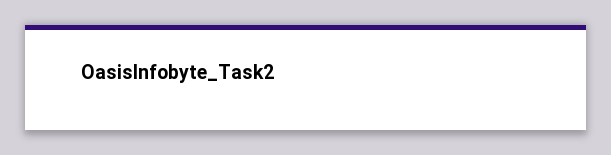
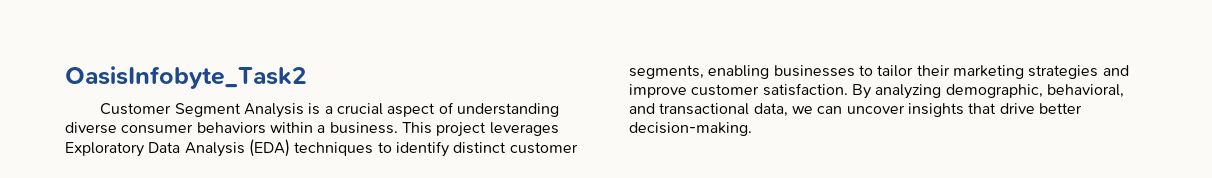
+ Customer Segment Analysis is a crucial aspect of understanding diverse consumer behaviors within a business. This project leverages Exploratory Data Analysis (EDA) techniques to identify distinct customer segments, enabling businesses to tailor their marketing strategies and improve customer satisfaction. By analyzing demographic, behavioral, and transactional data, we can uncover insights that drive better decision-making.

